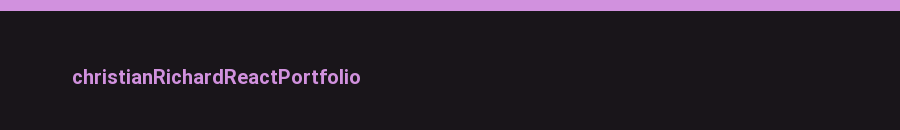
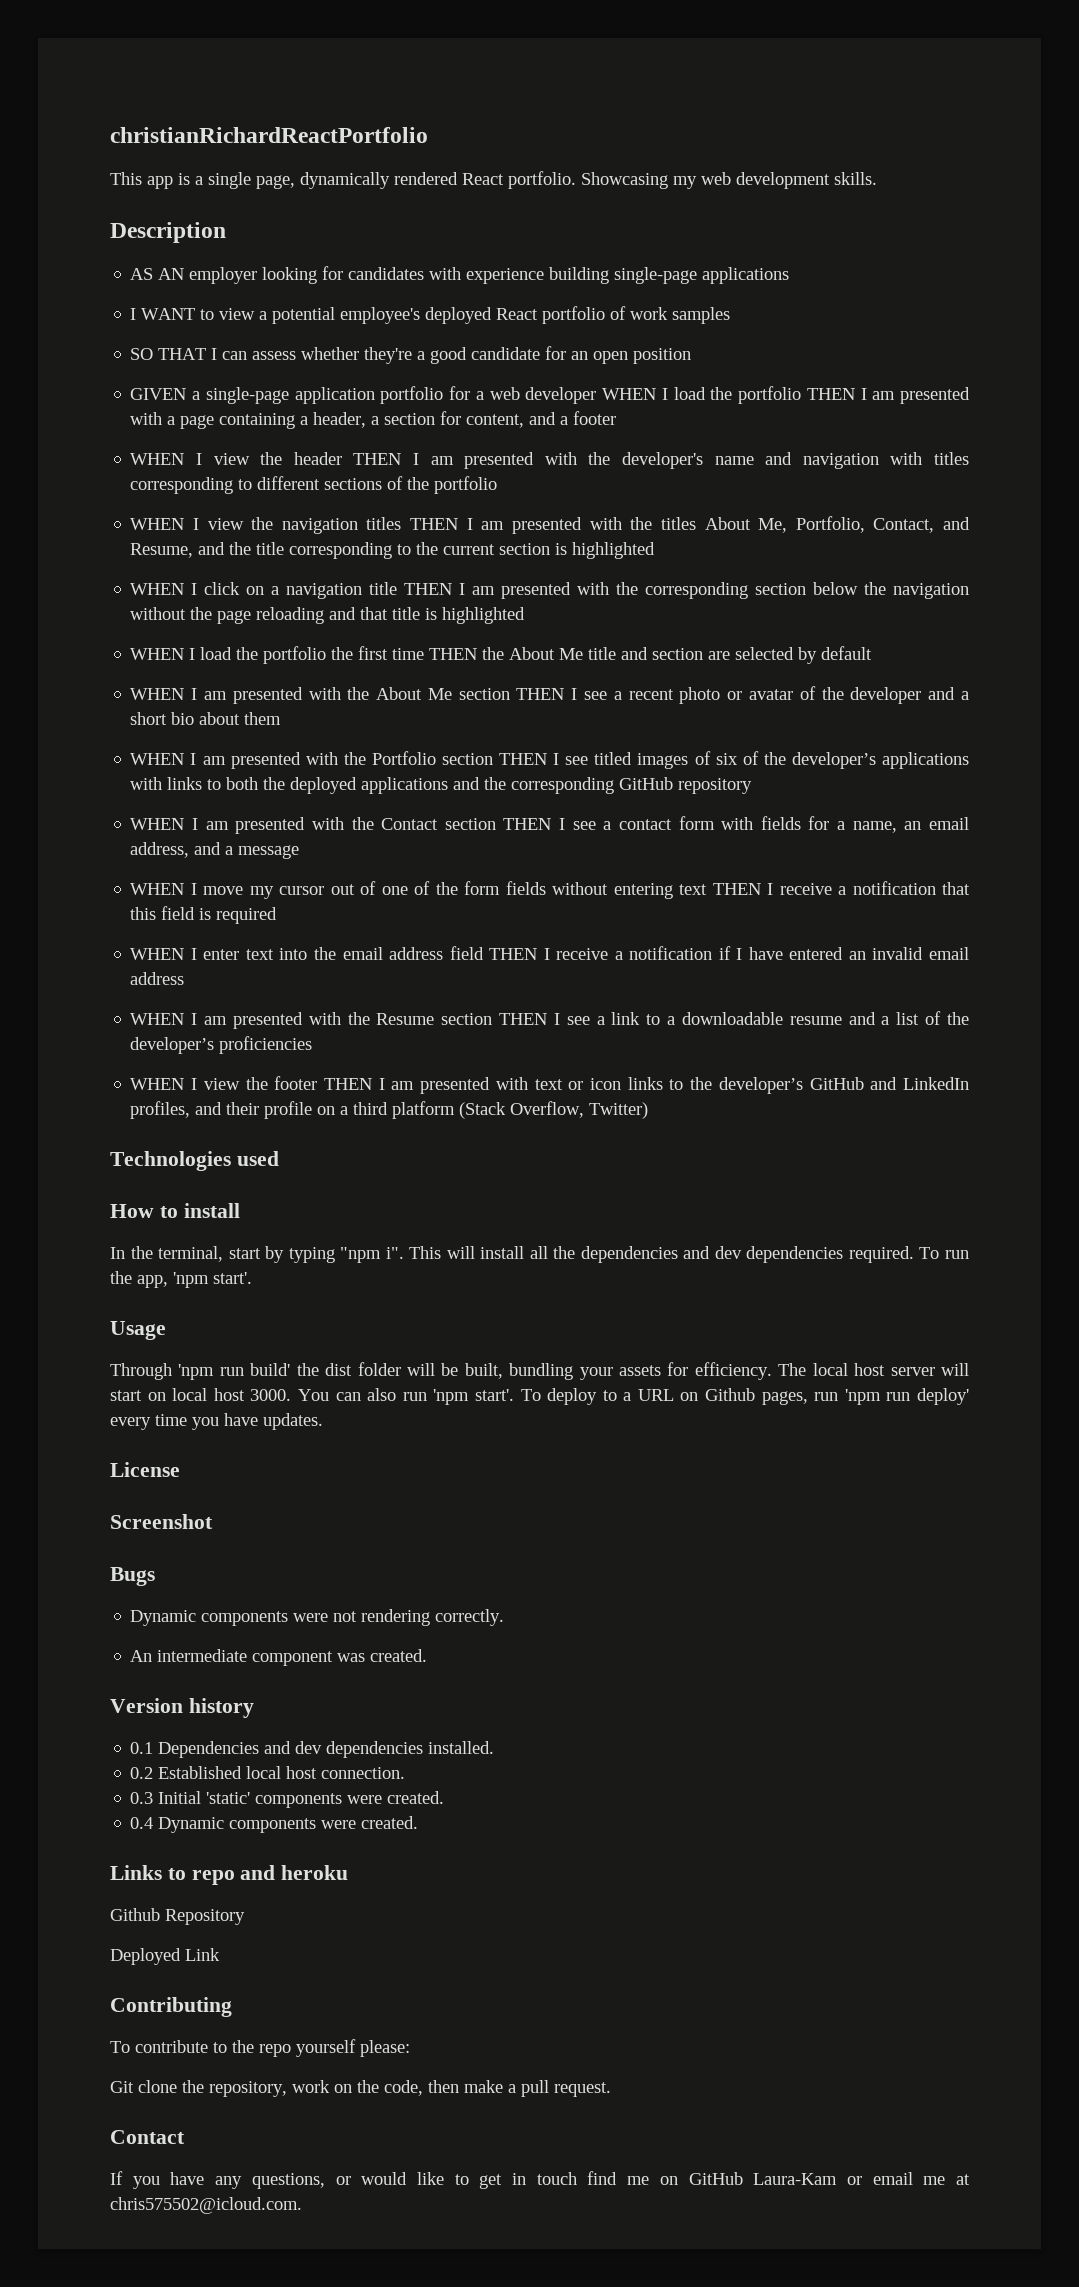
+ This app is a single page, dynamically rendered React portfolio. Showcasing my web development skills.
+ Description
+ AS AN employer looking for candidates with experience building single-page applications
+ I WANT to view a potential employee's deployed React portfolio of work samples
+ SO THAT I can assess whether they're a good candidate for an open position
+ GIVEN a single-page application portfolio for a web developer WHEN I load the portfolio THEN I am presented with a page containing a header, a section for content, and a footer
+ WHEN I view the header THEN I am presented with the developer's name and navigation with titles corresponding to different sections of the portfolio
+ WHEN I view the navigation titles THEN I am presented with the titles About Me, Portfolio, Contact, and Resume, and the title corresponding to the current section is highlighted
+ WHEN I click on a navigation title THEN I am presented with the corresponding section below the navigation without the page reloading and that title is highlighted
+ WHEN I load the portfolio the first time THEN the About Me title and section are selected by default
+ WHEN I am presented with the About Me section THEN I see a recent photo or avatar of the developer and a short bio about them
+ WHEN I am presented with the Portfolio section THEN I see titled images of six of the developer’s applications with links to both the deployed applications and the corresponding GitHub repository
+ WHEN I am presented with the Contact section THEN I see a contact form with fields for a name, an email address, and a message
+ WHEN I move my cursor out of one of the form fields without entering text THEN I receive a notification that this field is required
+ WHEN I enter text into the email address field THEN I receive a notification if I have entered an invalid email address
+ WHEN I am presented with the Resume section THEN I see a link to a downloadable resume and a list of the developer’s proficiencies
+ WHEN I view the footer THEN I am presented with text or icon links to the developer’s GitHub and LinkedIn profiles, and their profile on a third platform (Stack Overflow, Twitter)
+ Technologies used
+ How to install
+ In the terminal, start by typing "npm i". This will install all the dependencies and dev dependencies required. To run the app, 'npm start'.
+ Usage
+ Through 'npm run build' the dist folder will be built, bundling your assets for efficiency. The local host server will start on local host 3000. You can also run 'npm start'. To deploy to a URL on Github pages, run 'npm run deploy' every time you have updates.
+ License
+ Screenshot
+ Bugs
+ Dynamic components were not rendering correctly.
+ An intermediate component was created.
+ Version history
+ 0.1 Dependencies and dev dependencies installed.
+ 0.2 Established local host connection.
+ 0.3 Initial 'static' components were created.
+ 0.4 Dynamic components were created.
+ Links to repo and heroku
+ Github Repository
+ Deployed Link
+ Contributing
+ To contribute to the repo yourself please:
+ Git clone the repository, work on the code, then make a pull request.
+ Contact
+ If you have any questions, or would like to get in touch find me on GitHub Laura-Kam or email me at chris575502@icloud.com.

